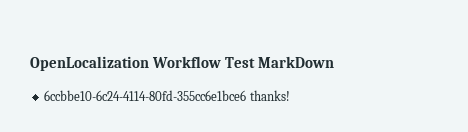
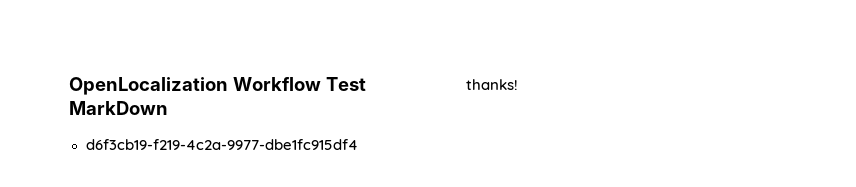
- 6ccbbe10-6c24-4114-80fd-355cc6e1bce6 thanks!
+ d6f3cb19-f219-4c2a-9977-dbe1fc915df4 thanks!

